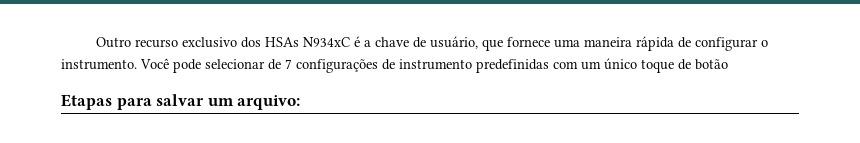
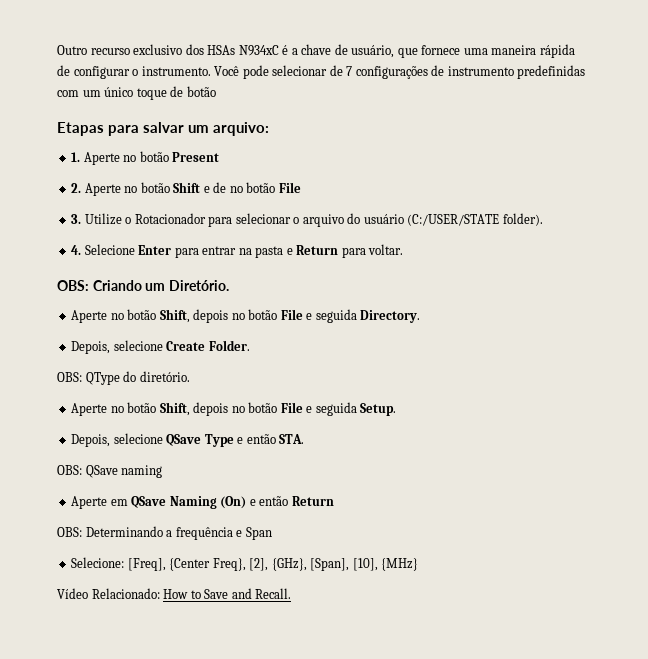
+ 1. Aperte no botão Present
+ 2. Aperte no botão Shift e de no botão File
+ 3. Utilize o Rotacionador para selecionar o arquivo do usuário (C:/USER/STATE folder).
+ 4. Selecione Enter para entrar na pasta e Return para voltar.
+ OBS: Criando um Diretório.
+ Aperte no botão Shift, depois no botão File e seguida Directory.
+ Depois, selecione Create Folder.
+ OBS: QType do diretório.
+ Aperte no botão Shift, depois no botão File e seguida Setup.
+ Depois, selecione QSave Type e então STA.
+ OBS: QSave naming
+ Aperte em QSave Naming (On) e então Return
+ OBS: Determinando a frequência e Span
+ Selecione: [Freq], {Center Freq}, [2], {GHz}, [Span], [10], {MHz}
+ Vídeo Relacionado: How to Save and Recall.

